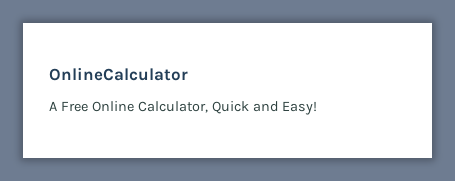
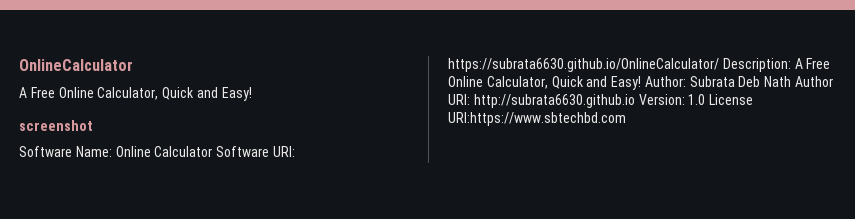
+ screenshot
+ Software Name: Online Calculator Software URI: https://subrata6630.github.io/OnlineCalculator/ Description: A Free Online Calculator, Quick and Easy! Author: Subrata Deb Nath Author URI: http://subrata6630.github.io Version: 1.0 License URI:https://www.sbtechbd.com

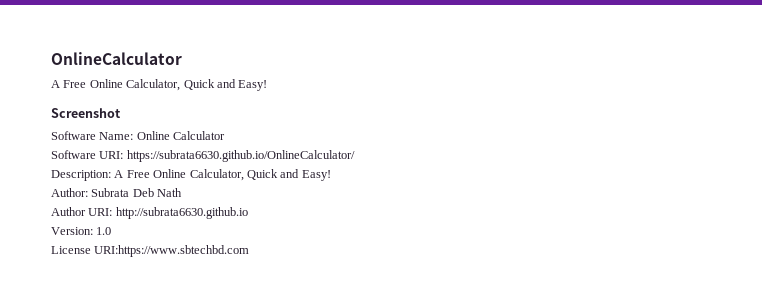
- screenshot
+ Screenshot
- Software Name: Online Calculator Software URI: https://subrata6630.github.io/OnlineCalculator/ Description: A Free Online Calculator, Quick and Easy! Author: Subrata Deb Nath Author URI: http://subrata6630.github.io Version: 1.0 License URI:https://www.sbtechbd.com
+ Software Name: Online Calculator
+ Software URI: https://subrata6630.github.io/OnlineCalculator/
+ Description: A Free Online Calculator, Quick and Easy!
+ Author: Subrata Deb Nath
+ Author URI: http://subrata6630.github.io
+ Version: 1.0
+ License URI:https://www.sbtechbd.com

